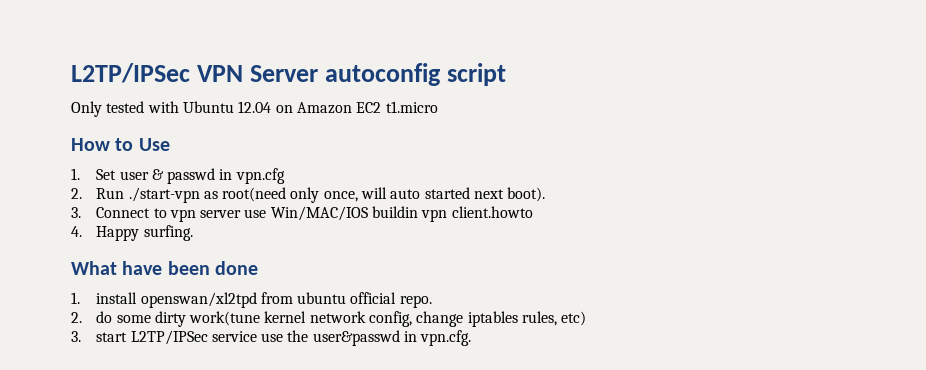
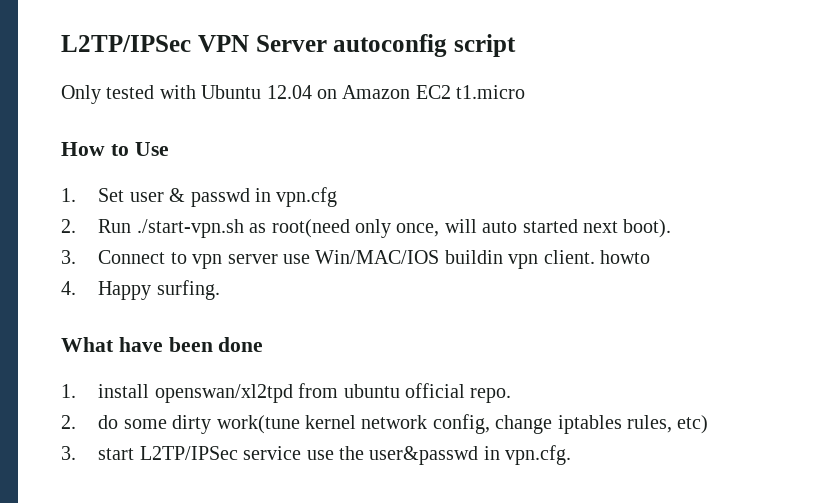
- 2. Run ./start-vpn as root(need only once, will auto started next boot).
+ 2. Run ./start-vpn.sh as root(need only once, will auto started next boot).
- 3. Connect to vpn server use Win/MAC/IOS buildin vpn client.howto
+ 3. Connect to vpn server use Win/MAC/IOS buildin vpn client. howto

